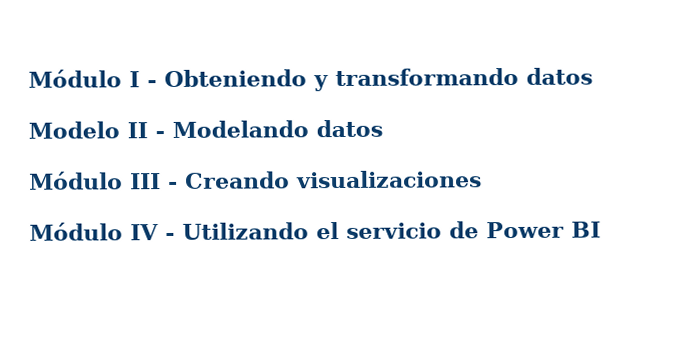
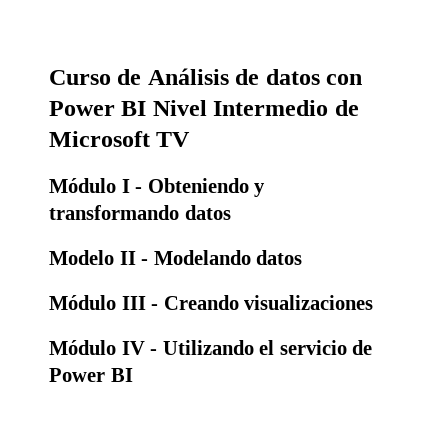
+ Curso de Análisis de datos con Power BI Nivel Intermedio de Microsoft TV

